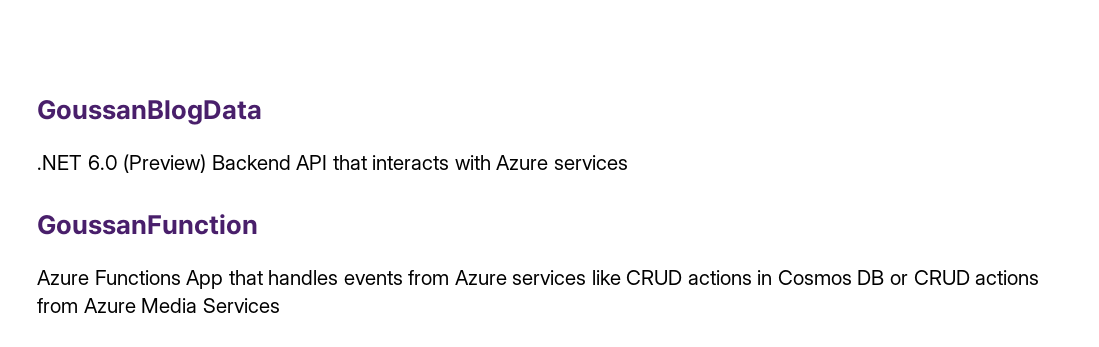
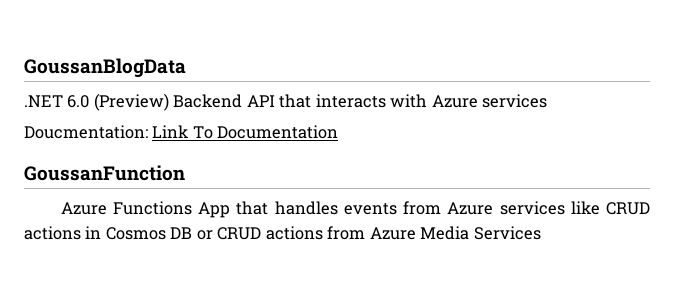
+ Doucmentation: Link To Documentation

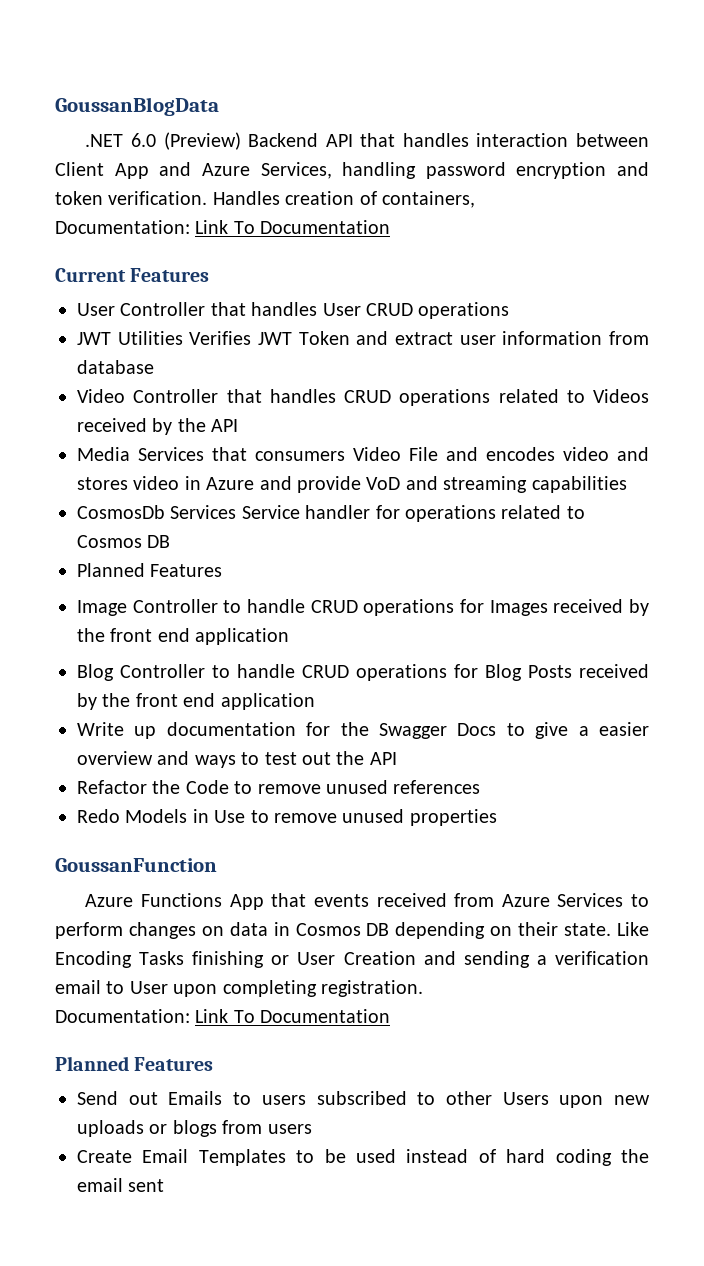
- .NET 6.0 (Preview) Backend API that interacts with Azure services
- Doucmentation: Link To Documentation
+ .NET 6.0 (Preview) Backend API that handles interaction between Client App and Azure Services, handling password encryption and token verification. Handles creation of containers,
+ Documentation: Link To Documentation
+ Current Features
+ User Controller that handles User CRUD operations
+ JWT Utilities Verifies JWT Token and extract user information from database
+ Video Controller that handles CRUD operations related to Videos received by the API
+ Media Services that consumers Video File and encodes video and stores video in Azure and provide VoD and streaming capabilities
+ CosmosDb Services Service handler for operations related to Cosmos DB
+ Planned Features
+ Image Controller to handle CRUD operations for Images received by the front end application
+ Blog Controller to handle CRUD operations for Blog Posts received by the front end application
+ Write up documentation for the Swagger Docs to give a easier overview and ways to test out the API
+ Refactor the Code to remove unused references
+ Redo Models in Use to remove unused properties
- Azure Functions App that handles events from Azure services like CRUD actions in Cosmos DB or CRUD actions from Azure Media Services
+ Azure Functions App that events received from Azure Services to perform changes on data in Cosmos DB depending on their state. Like Encoding Tasks finishing or User Creation and sending a verification email to User upon completing registration.
+ Documentation: Link To Documentation
+ Planned Features
+ Send out Emails to users subscribed to other Users upon new uploads or blogs from users
+ Create Email Templates to be used instead of hard coding the email sent

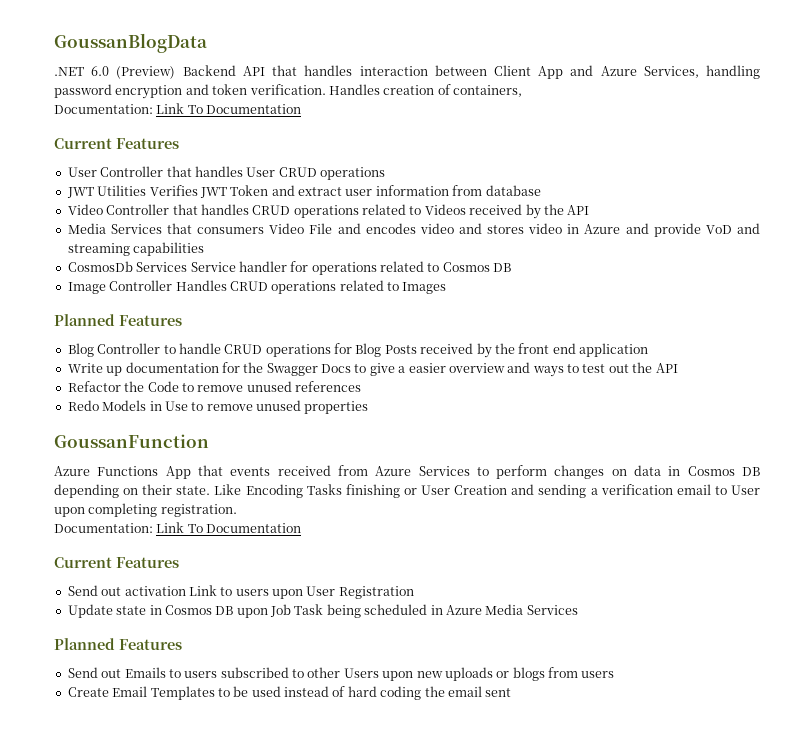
  CosmosDb Services Service handler for operations related to Cosmos DB
+ Image Controller Handles CRUD operations related to Images
  Planned Features
- Image Controller to handle CRUD operations for Images received by the front end application
  Like Encoding Tasks finishing or User Creation and sending a verification email to User upon completing registration.
  Documentation: Link To Documentation
+ Current Features
+ Send out activation Link to users upon User Registration
+ Update state in Cosmos DB upon Job Task being scheduled in Azure Media Services

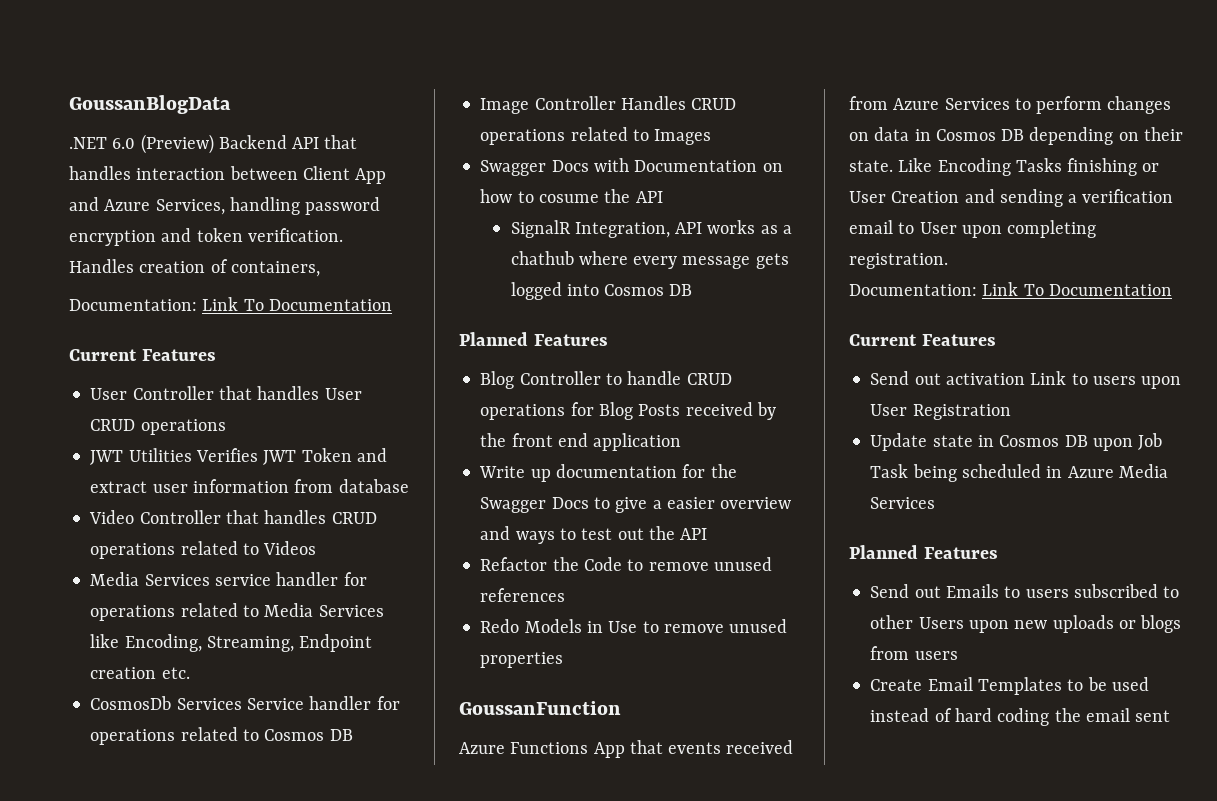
- Video Controller that handles CRUD operations related to Videos received by the API
- Media Services that consumers Video File and encodes video and stores video in Azure and provide VoD and streaming capabilities
+ Video Controller that handles CRUD operations related to Videos
+ Media Services service handler for operations related to Media Services like Encoding, Streaming, Endpoint creation etc.
+ Swagger Docs with Documentation on how to cosume the API
+ SignalR Integration, API works as a chathub where every message gets logged into Cosmos DB

